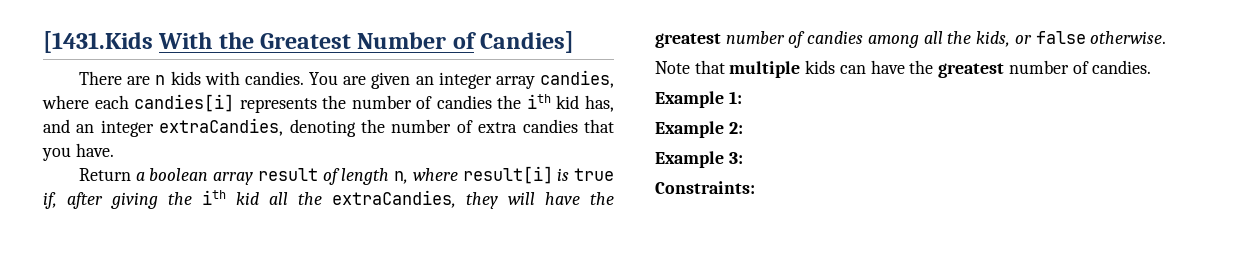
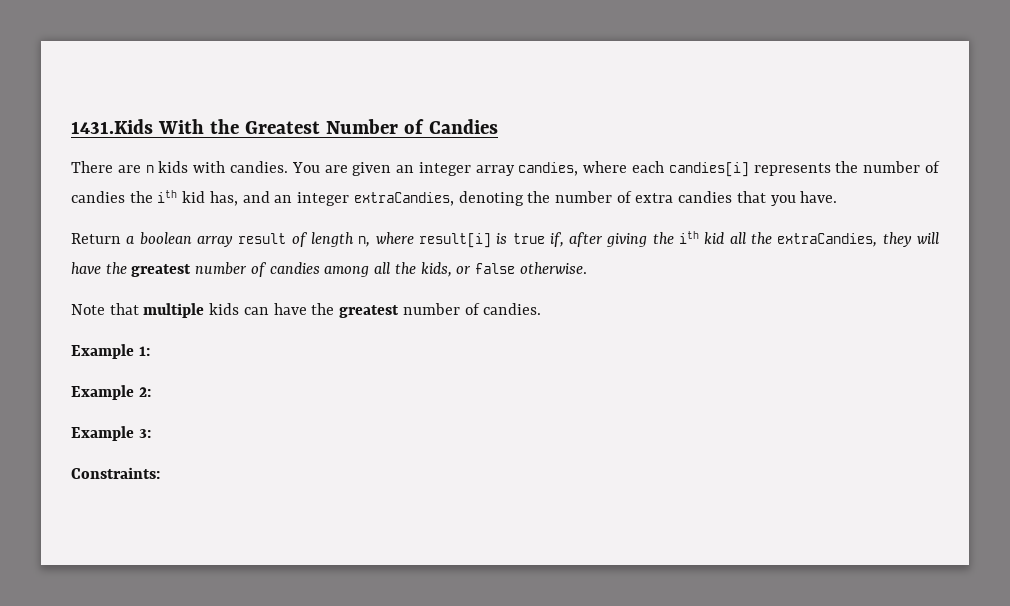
- [1431.Kids With the Greatest Number of Candies]
+ 1431.Kids With the Greatest Number of Candies

